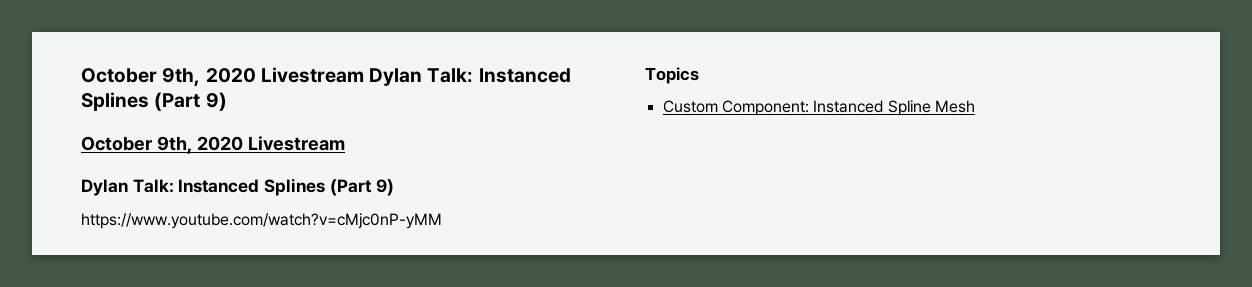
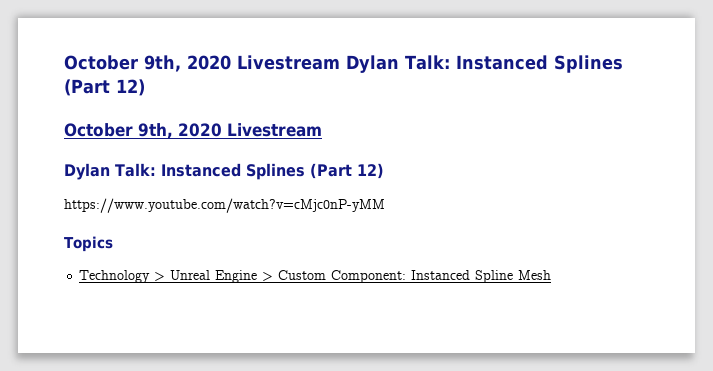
- October 9th, 2020 Livestream Dylan Talk: Instanced Splines (Part 9)
+ October 9th, 2020 Livestream Dylan Talk: Instanced Splines (Part 12)
  October 9th, 2020 Livestream
- Dylan Talk: Instanced Splines (Part 9)
+ Dylan Talk: Instanced Splines (Part 12)
- Custom Component: Instanced Spline Mesh
+ Technology > Unreal Engine > Custom Component: Instanced Spline Mesh

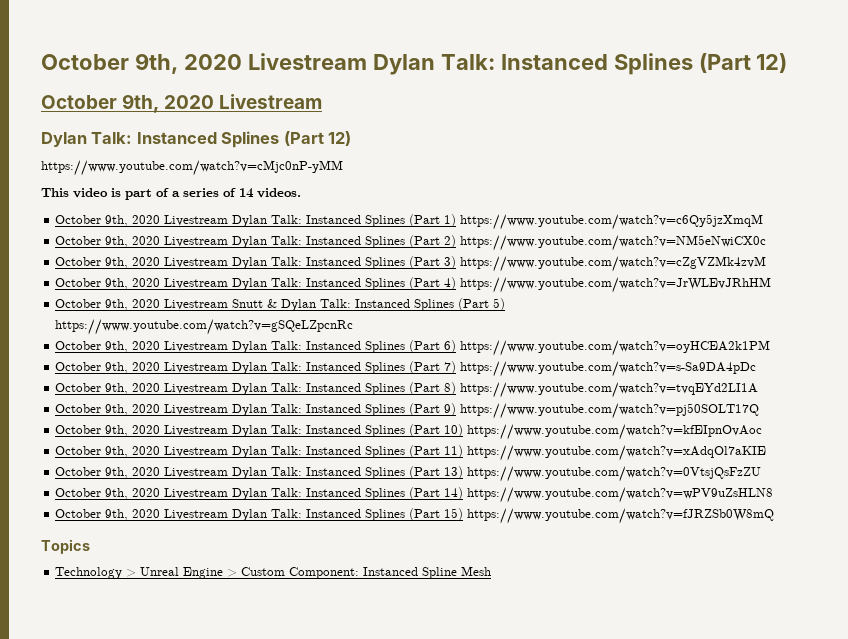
+ This video is part of a series of 14 videos.
+ October 9th, 2020 Livestream Dylan Talk: Instanced Splines (Part 1) https://www.youtube.com/watch?v=c6Qy5jzXmqM
+ October 9th, 2020 Livestream Dylan Talk: Instanced Splines (Part 2) https://www.youtube.com/watch?v=NM5eNwiCX0c
+ October 9th, 2020 Livestream Dylan Talk: Instanced Splines (Part 3) https://www.youtube.com/watch?v=cZgVZMk4zvM
+ October 9th, 2020 Livestream Dylan Talk: Instanced Splines (Part 4) https://www.youtube.com/watch?v=JrWLEvJRhHM
+ October 9th, 2020 Livestream Snutt & Dylan Talk: Instanced Splines (Part 5) https://www.youtube.com/watch?v=gSQeLZpcnRc
+ October 9th, 2020 Livestream Dylan Talk: Instanced Splines (Part 6) https://www.youtube.com/watch?v=oyHCEA2k1PM
+ October 9th, 2020 Livestream Dylan Talk: Instanced Splines (Part 7) https://www.youtube.com/watch?v=s-Sa9DA4pDc
+ October 9th, 2020 Livestream Dylan Talk: Instanced Splines (Part 8) https://www.youtube.com/watch?v=tvqEYd2LI1A
+ October 9th, 2020 Livestream Dylan Talk: Instanced Splines (Part 9) https://www.youtube.com/watch?v=pj50SOLT17Q
+ October 9th, 2020 Livestream Dylan Talk: Instanced Splines (Part 10) https://www.youtube.com/watch?v=kfEIpnOvAoc
+ October 9th, 2020 Livestream Dylan Talk: Instanced Splines (Part 11) https://www.youtube.com/watch?v=xAdqOl7aKIE
+ October 9th, 2020 Livestream Dylan Talk: Instanced Splines (Part 13) https://www.youtube.com/watch?v=0VtsjQsFzZU
+ October 9th, 2020 Livestream Dylan Talk: Instanced Splines (Part 14) https://www.youtube.com/watch?v=wPV9uZsHLN8
+ October 9th, 2020 Livestream Dylan Talk: Instanced Splines (Part 15) https://www.youtube.com/watch?v=fJRZSb0W8mQ

